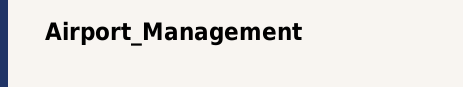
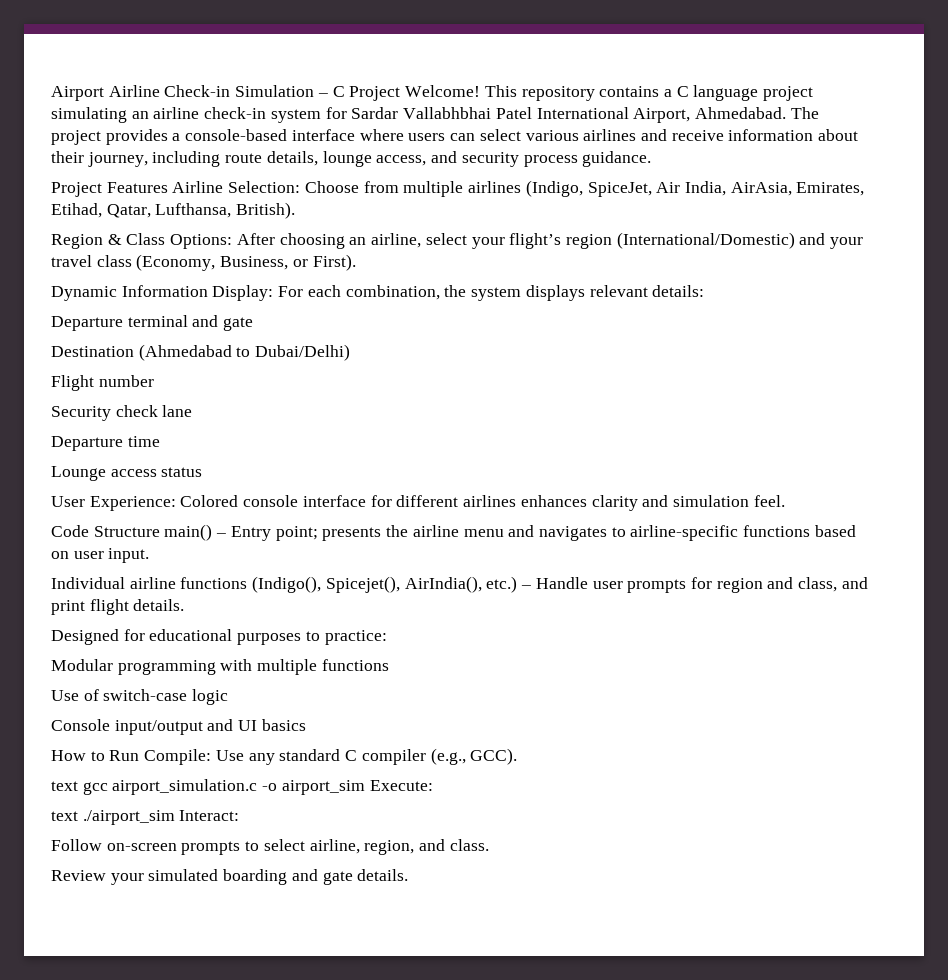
- Airport_Management
+ Airport Airline Check-in Simulation – C Project Welcome! This repository contains a C language project simulating an airline check-in system for Sardar Vallabhbhai Patel International Airport, Ahmedabad. The project provides a console-based interface where users can select various airlines and receive information about their journey, including route details, lounge access, and security process guidance.
+ Project Features Airline Selection: Choose from multiple airlines (Indigo, SpiceJet, Air India, AirAsia, Emirates, Etihad, Qatar, Lufthansa, British).
+ Region & Class Options: After choosing an airline, select your flight’s region (International/Domestic) and your travel class (Economy, Business, or First).
+ Dynamic Information Display: For each combination, the system displays relevant details:
+ Departure terminal and gate
+ Destination (Ahmedabad to Dubai/Delhi)
+ Flight number
+ Security check lane
+ Departure time
+ Lounge access status
+ User Experience: Colored console interface for different airlines enhances clarity and simulation feel.
+ Code Structure main() – Entry point; presents the airline menu and navigates to airline-specific functions based on user input.
+ Individual airline functions (Indigo(), Spicejet(), AirIndia(), etc.) – Handle user prompts for region and class, and print flight details.
+ Designed for educational purposes to practice:
+ Modular programming with multiple functions
+ Use of switch-case logic
+ Console input/output and UI basics
+ How to Run Compile: Use any standard C compiler (e.g., GCC).
+ text gcc airport_simulation.c -o airport_sim Execute:
+ text ./airport_sim Interact:
+ Follow on-screen prompts to select airline, region, and class.
+ Review your simulated boarding and gate details.

